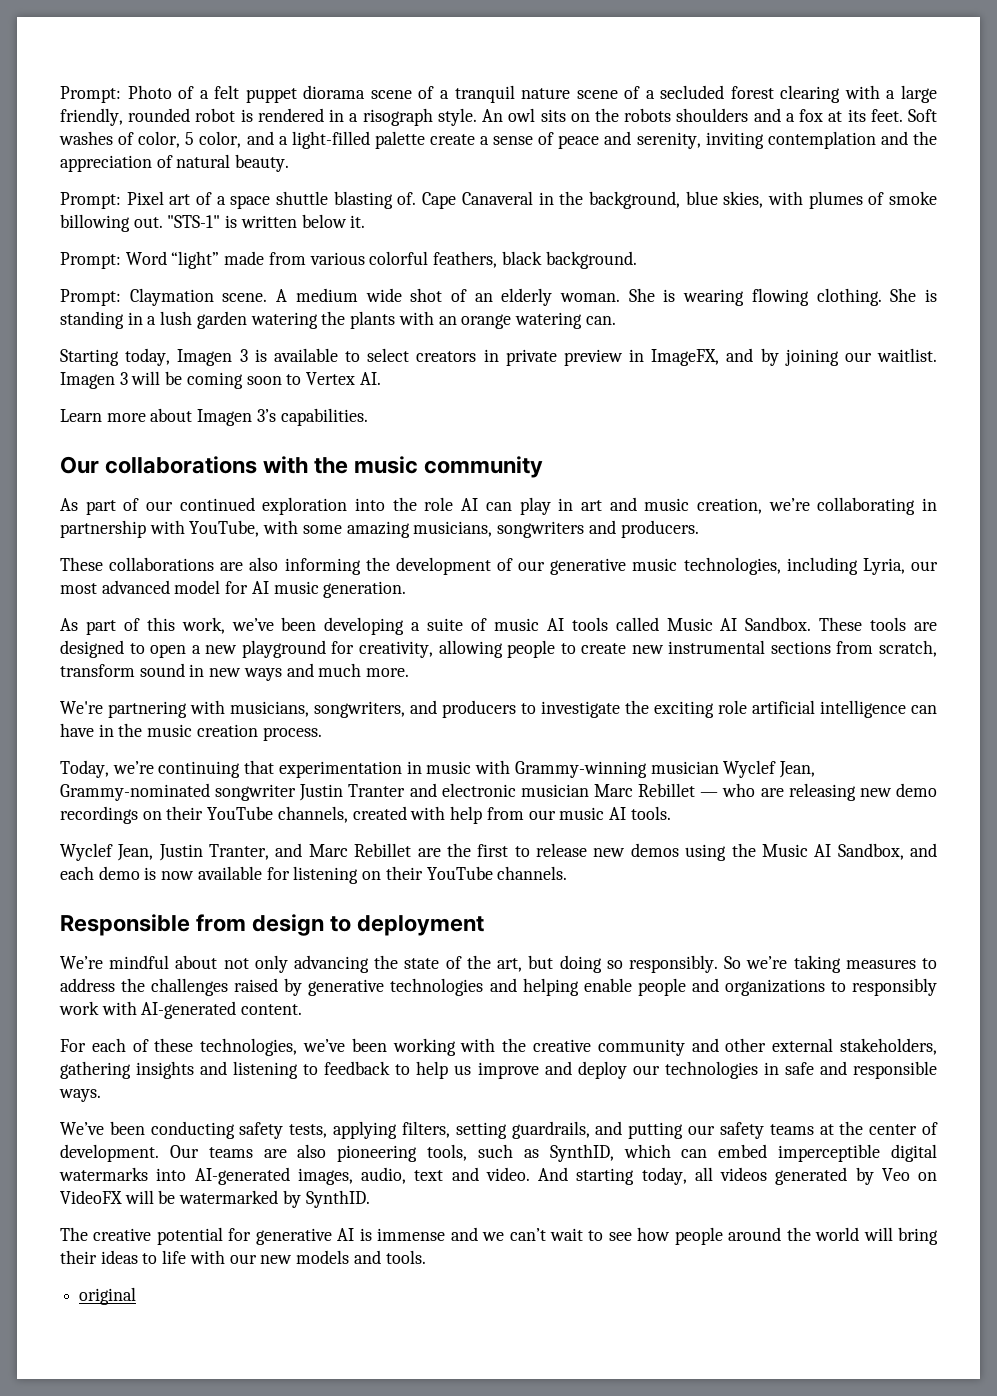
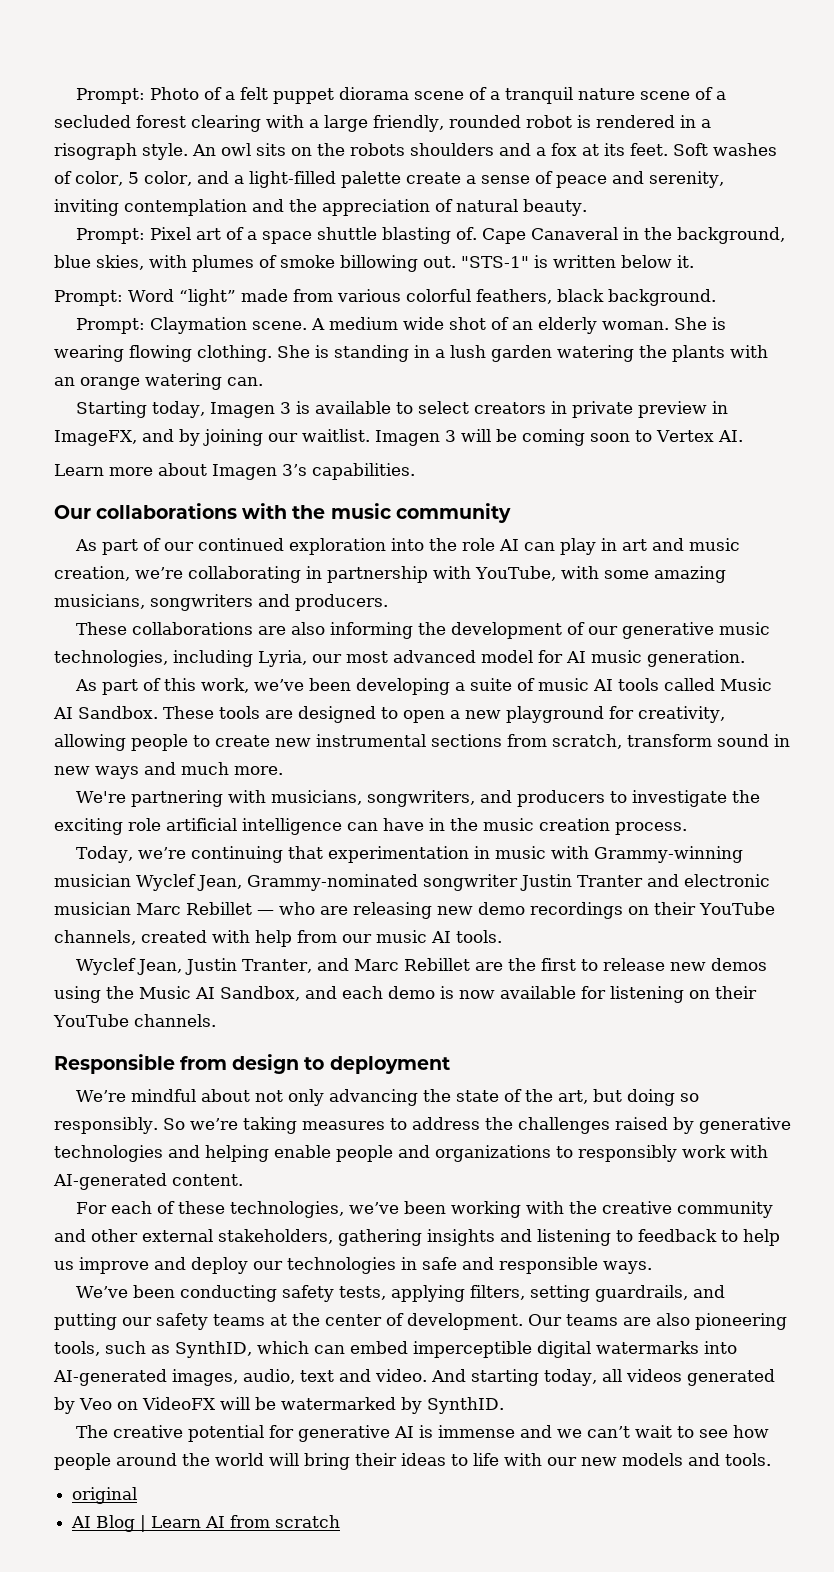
+ AI Blog | Learn AI from scratch

